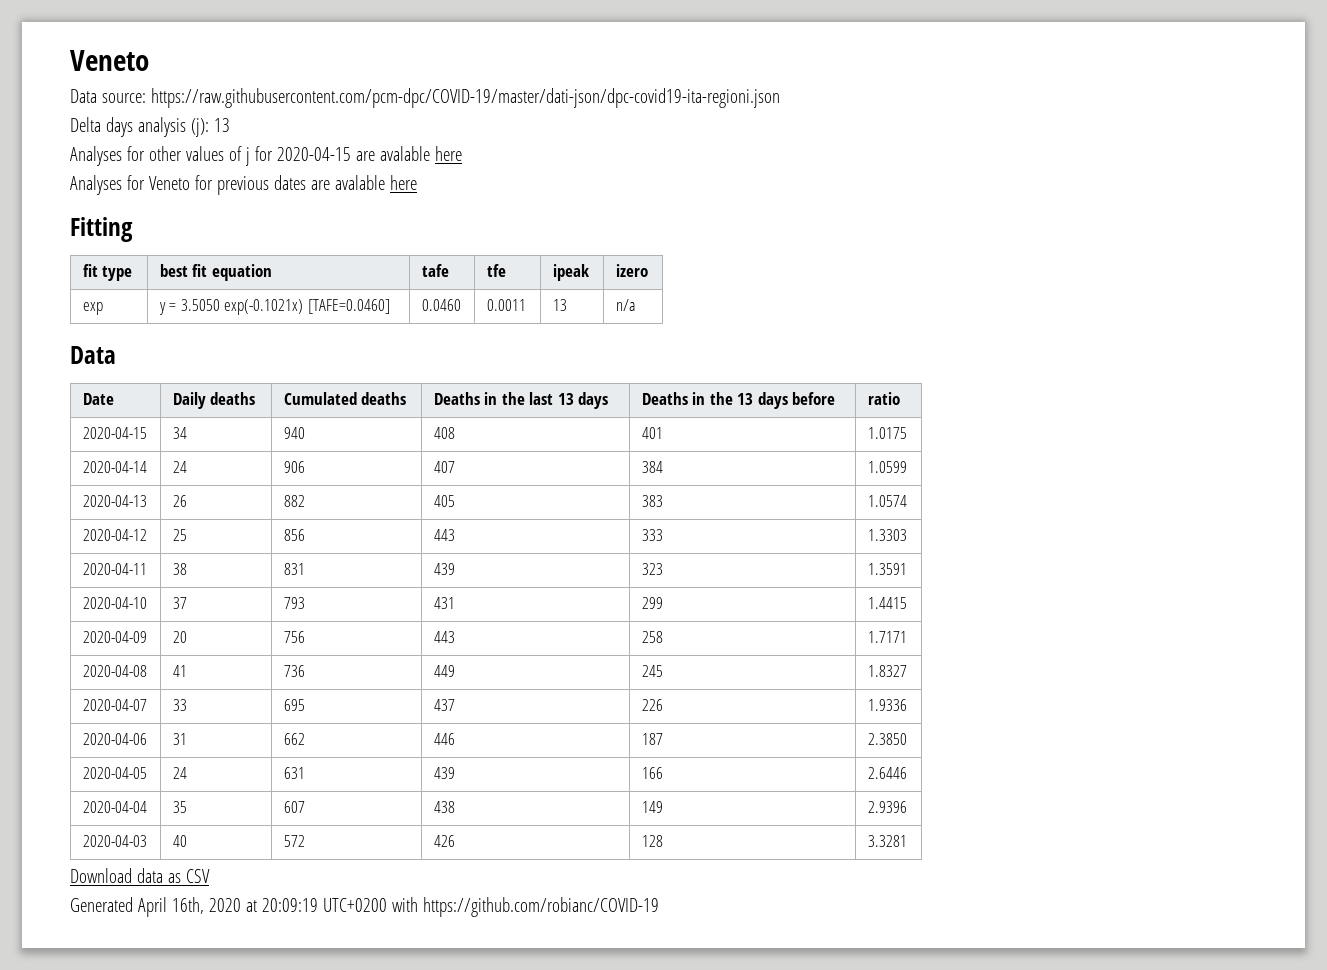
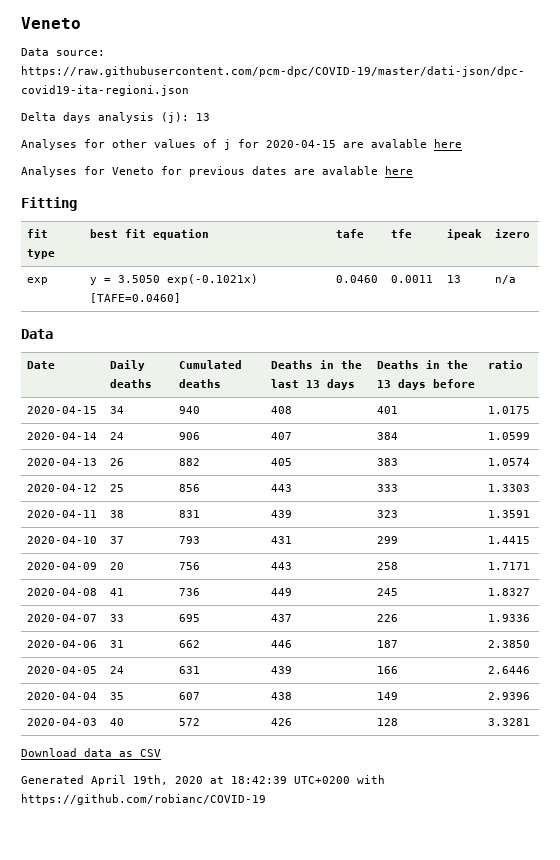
- Generated April 16th, 2020 at 20:09:19 UTC+0200 with https://github.com/robianc/COVID-19
+ Generated April 19th, 2020 at 18:42:39 UTC+0200 with https://github.com/robianc/COVID-19

